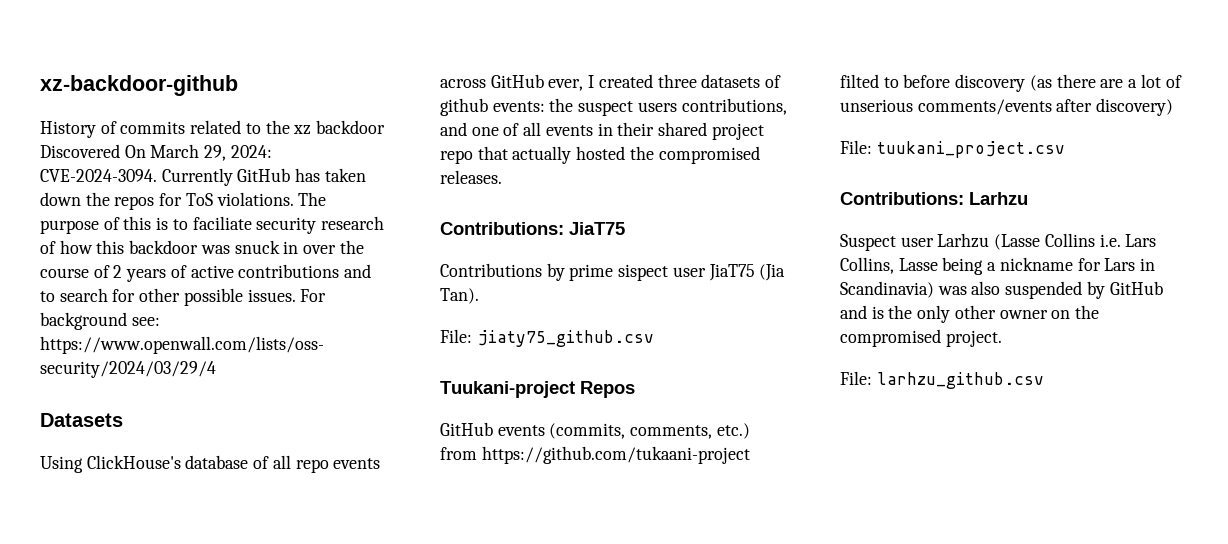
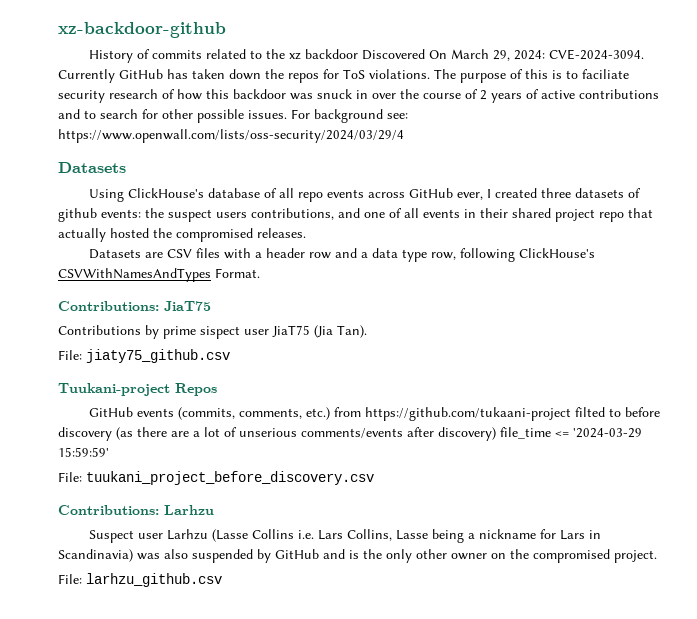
+ Datasets are CSV files with a header row and a data type row, following ClickHouse's CSVWithNamesAndTypes Format.
- GitHub events (commits, comments, etc.) from https://github.com/tukaani-project filted to before discovery (as there are a lot of unserious comments/events after discovery)
- File: tuukani_project.csv
+ GitHub events (commits, comments, etc.) from https://github.com/tukaani-project filted to before discovery (as there are a lot of unserious comments/events after discovery) file_time <= '2024-03-29 15:59:59'
+ File: tuukani_project_before_discovery.csv

